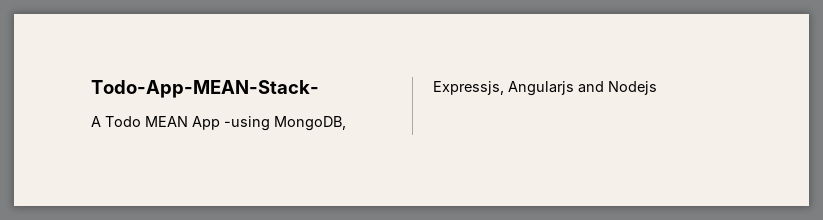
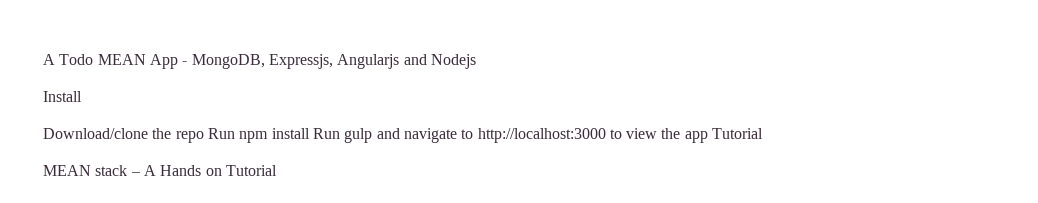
- Todo-App-MEAN-Stack-
- A Todo MEAN App -using MongoDB, Expressjs, Angularjs and Nodejs
+ A Todo MEAN App - MongoDB, Expressjs, Angularjs and Nodejs
+ Install
+ Download/clone the repo Run npm install Run gulp and navigate to http://localhost:3000 to view the app Tutorial
+ MEAN stack – A Hands on Tutorial

